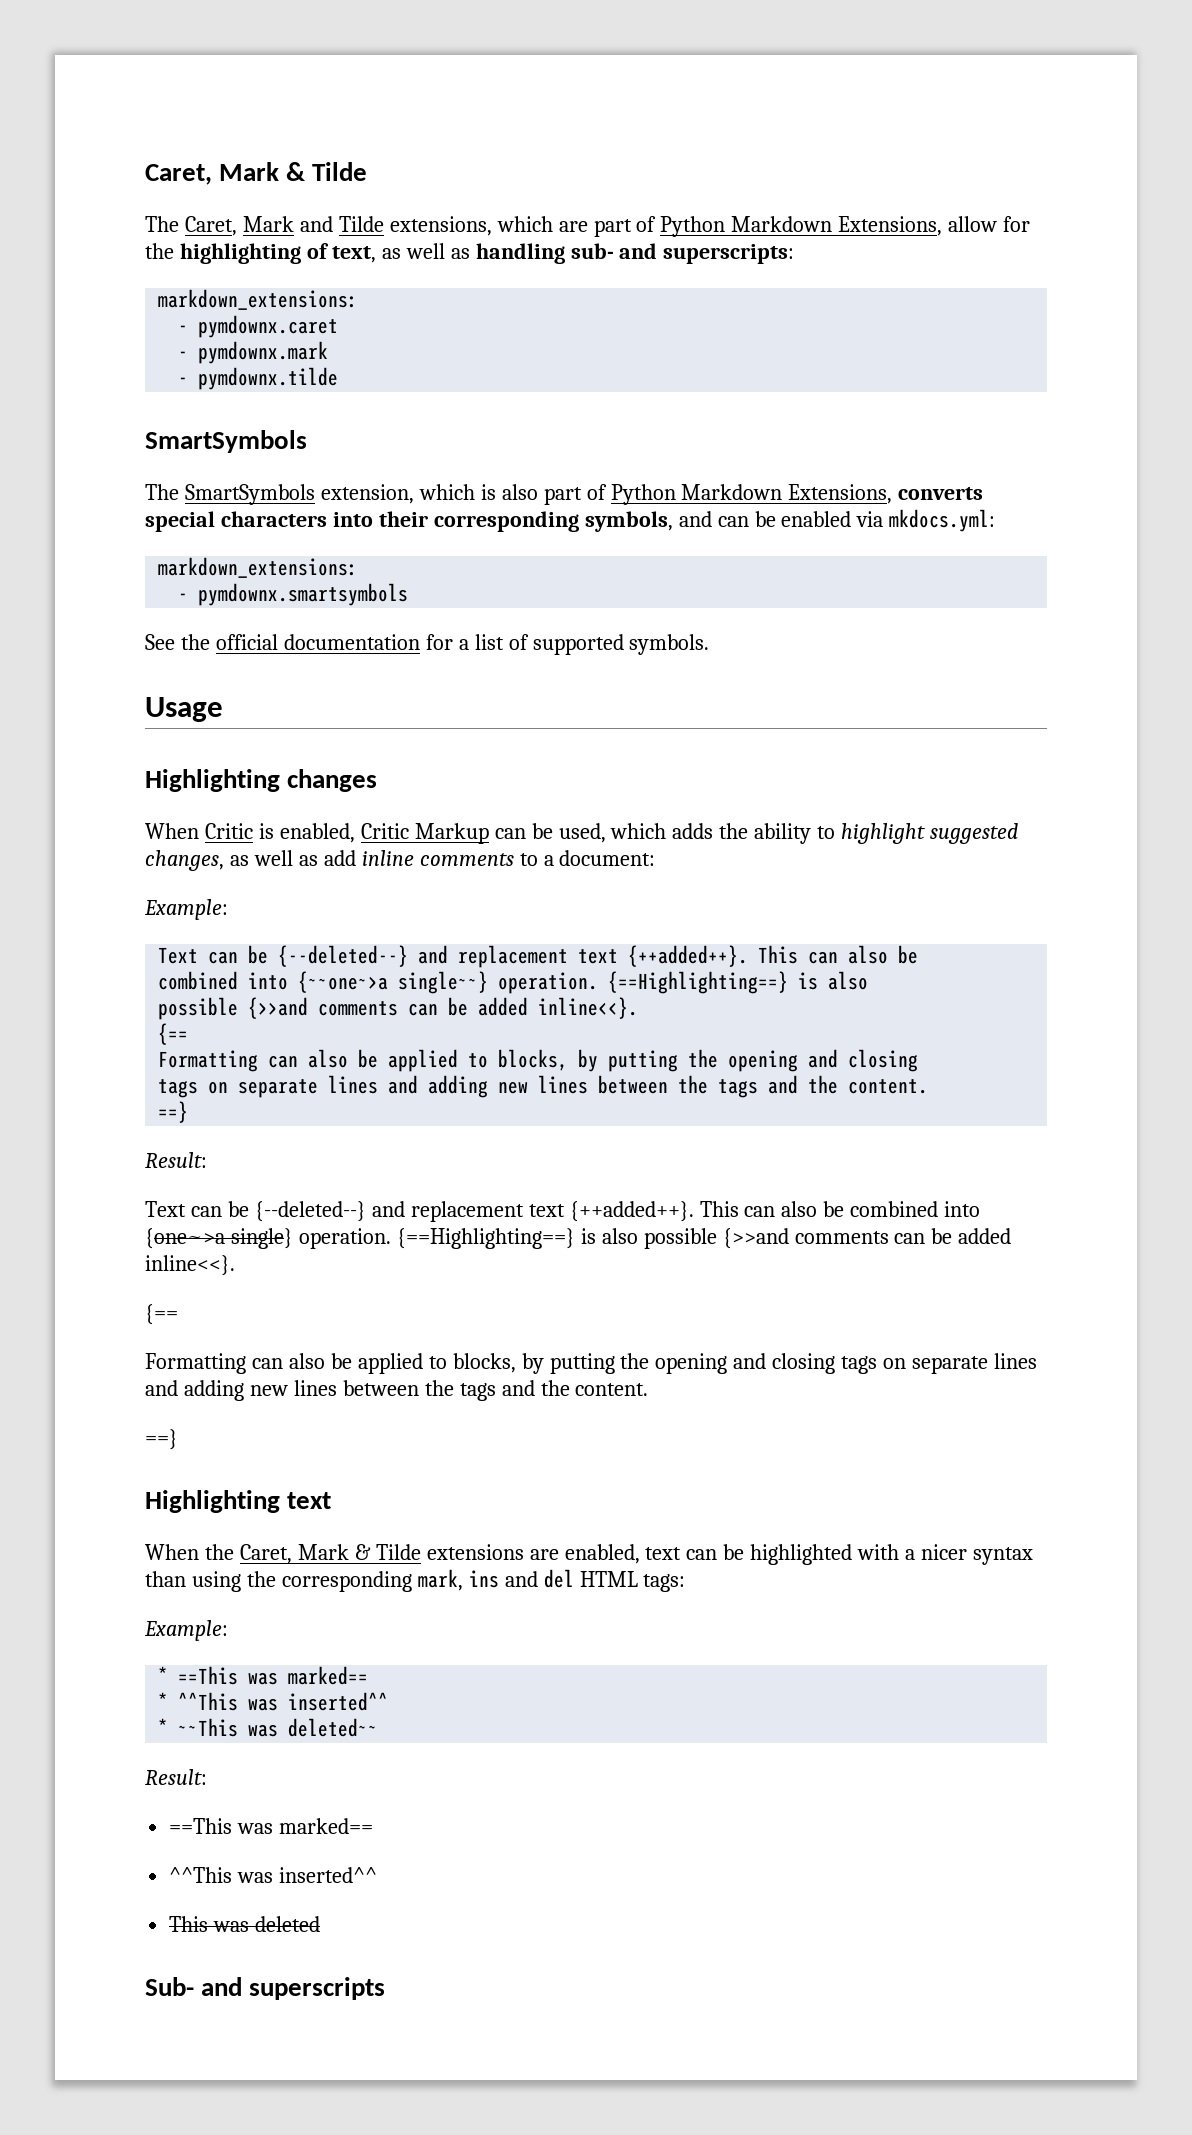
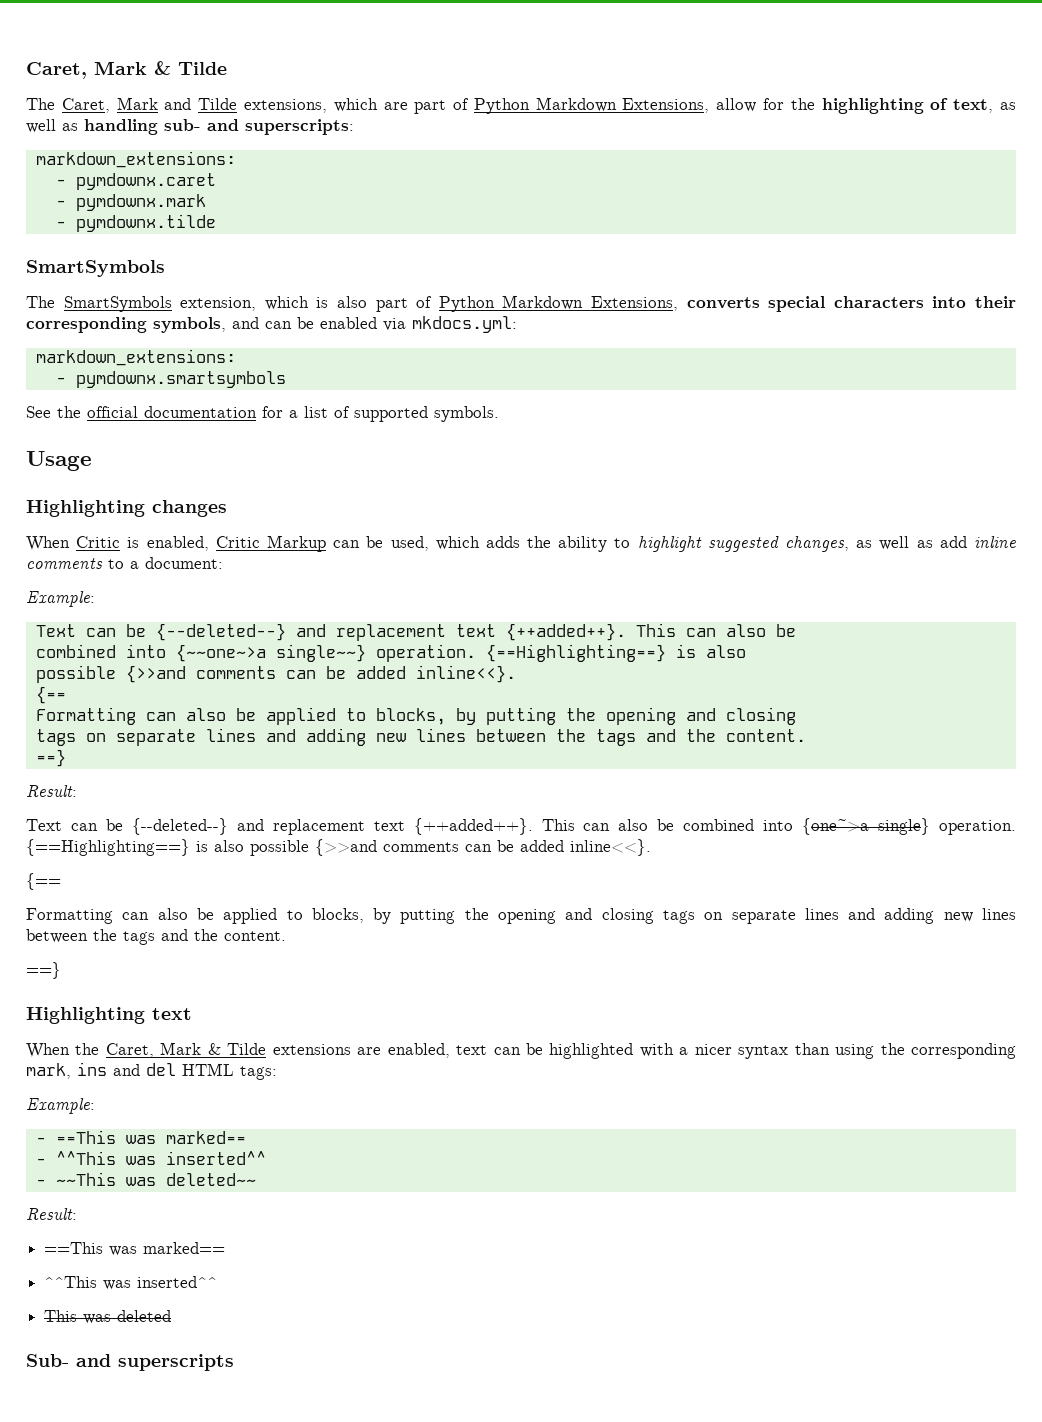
- * ==This was marked==
- * ^^This was inserted^^
- * ~~This was deleted~~
+ - ==This was marked==
+ - ^^This was inserted^^
+ - ~~This was deleted~~

